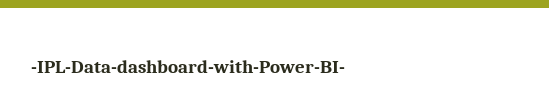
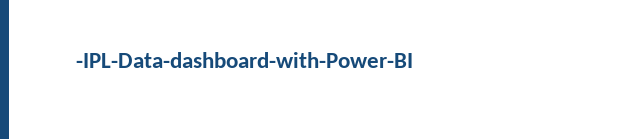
- -IPL-Data-dashboard-with-Power-BI-
+ -IPL-Data-dashboard-with-Power-BI

